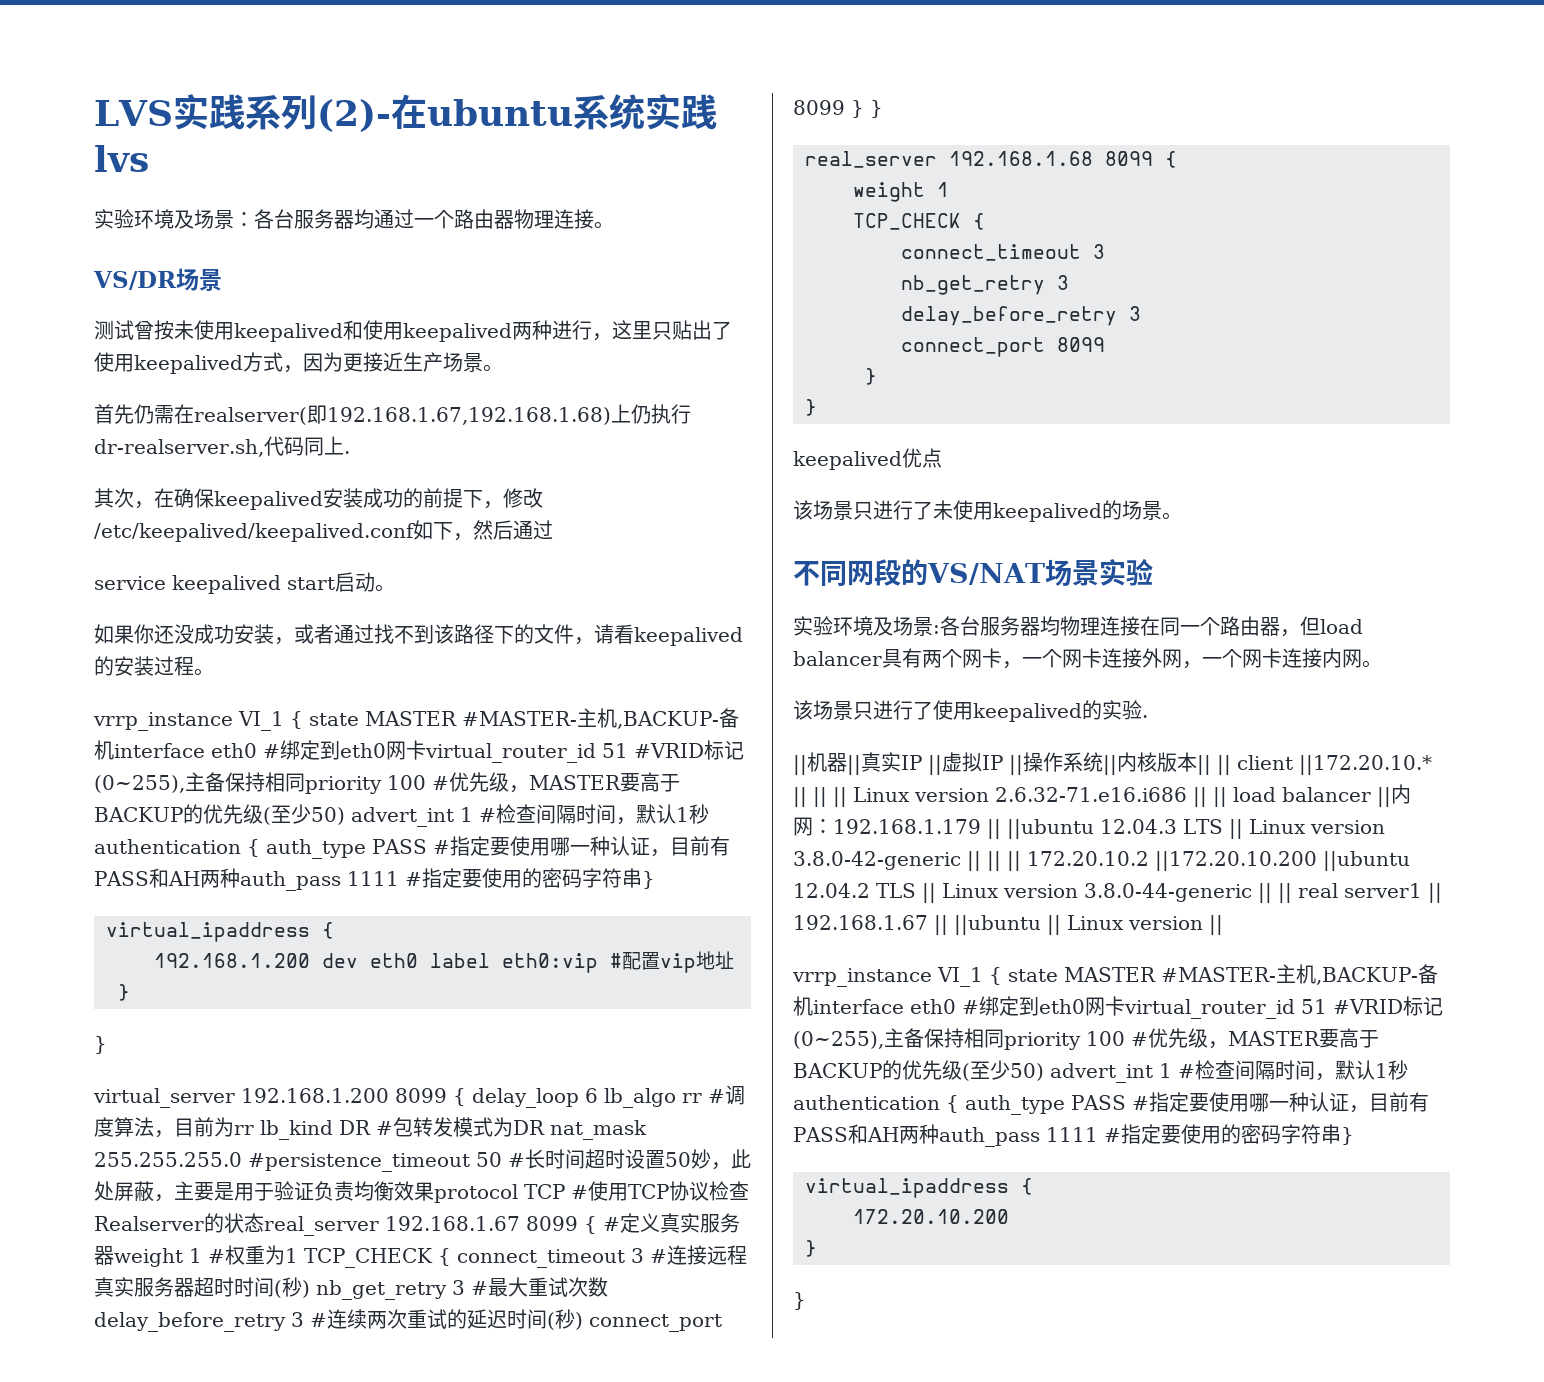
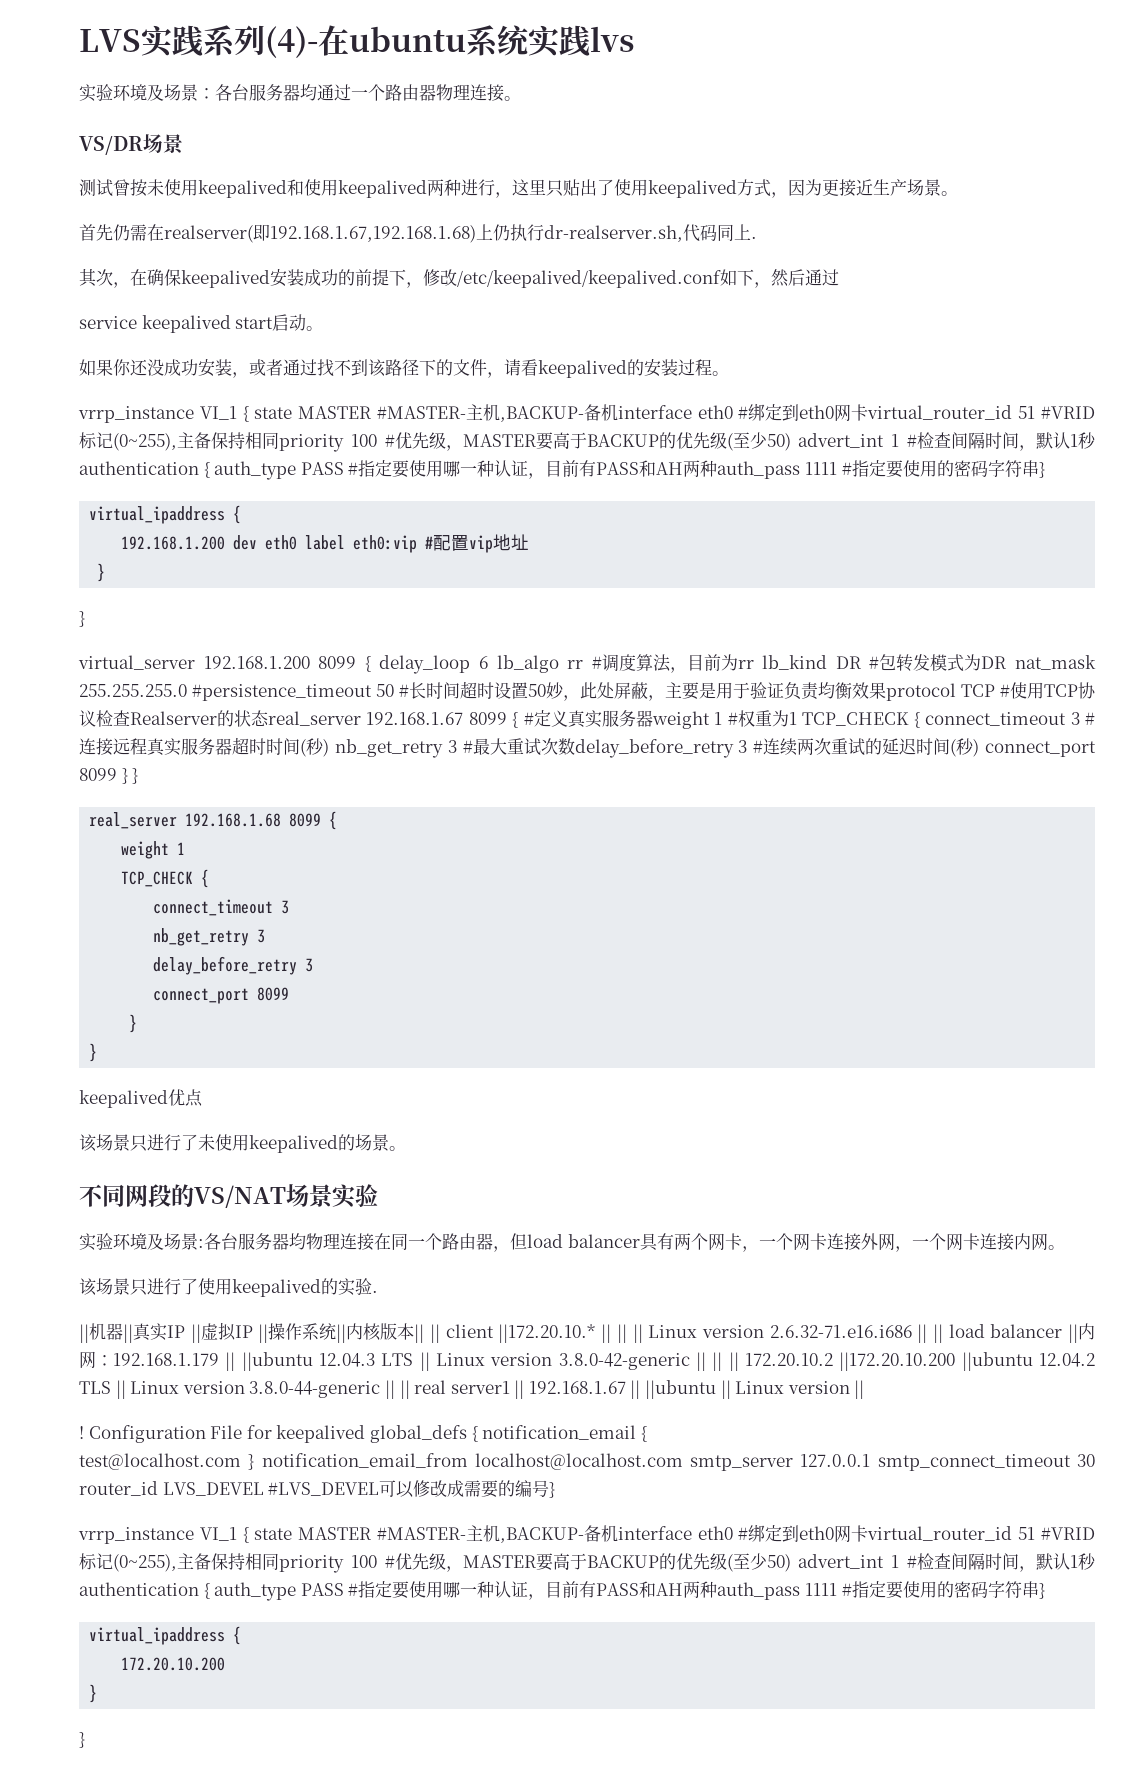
- LVS实践系列(2)-在ubuntu系统实践lvs
+ LVS实践系列(4)-在ubuntu系统实践lvs
+ ! Configuration File for keepalived global_defs { notification_email {
+ test@localhost.com } notification_email_from localhost@localhost.com smtp_server 127.0.0.1 smtp_connect_timeout 30 router_id LVS_DEVEL #LVS_DEVEL可以修改成需要的编号}

